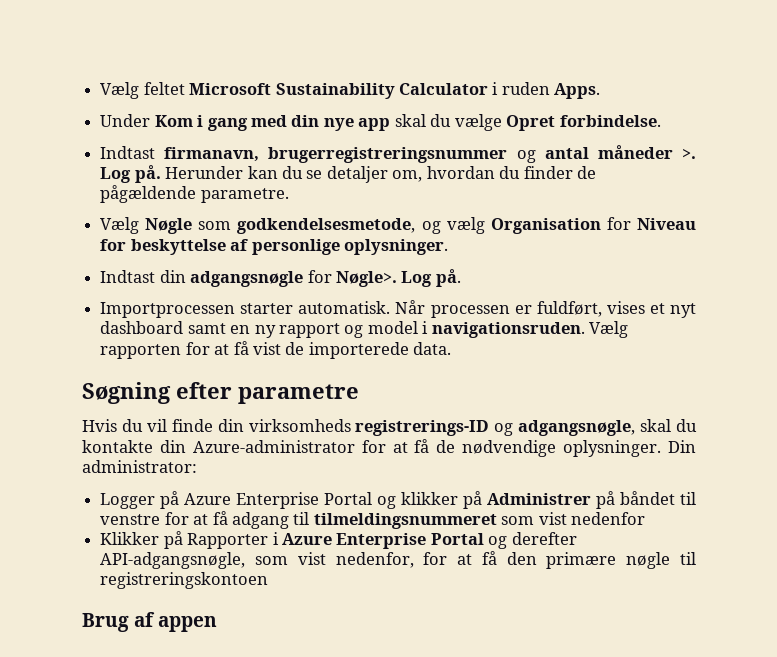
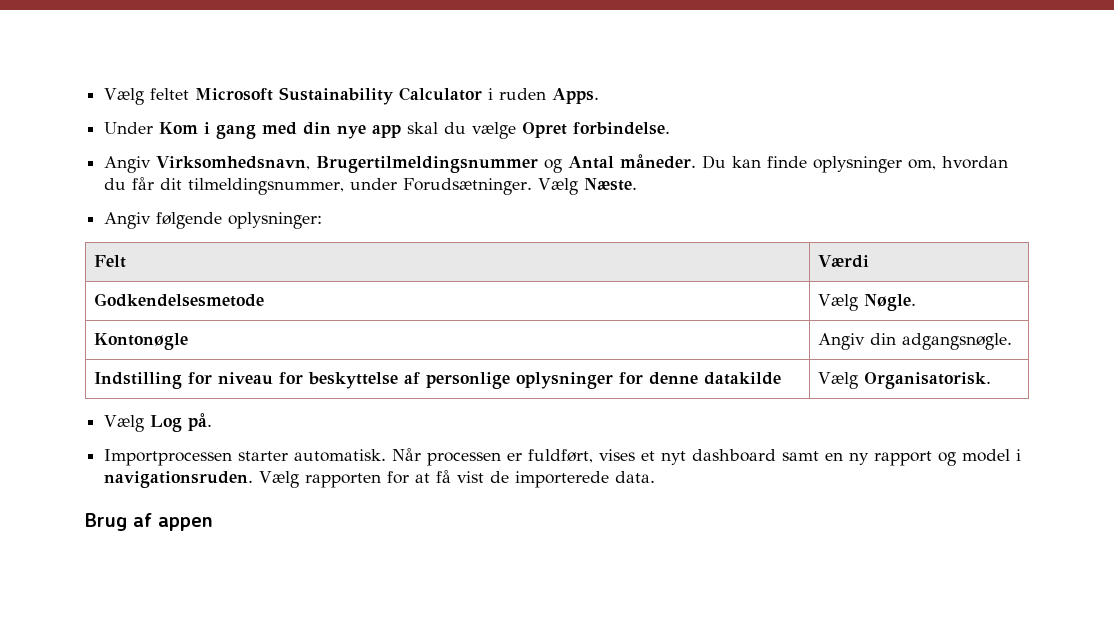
- Indtast firmanavn, brugerregistreringsnummer og antal måneder >. Log på. Herunder kan du se detaljer om, hvordan du finder de pågældende parametre.
- Vælg Nøgle som godkendelsesmetode, og vælg Organisation for Niveau for beskyttelse af personlige oplysninger.
- Indtast din adgangsnøgle for Nøgle>. Log på.
+ Angiv Virksomhedsnavn, Brugertilmeldingsnummer og Antal måneder. Du kan finde oplysninger om, hvordan du får dit tilmeldingsnummer, under Forudsætninger. Vælg Næste.
+ Angiv følgende oplysninger:
+ Felt | Værdi
+ Godkendelsesmetode | Vælg Nøgle.
+ Kontonøgle | Angiv din adgangsnøgle.
+ Indstilling for niveau for beskyttelse af personlige oplysninger for denne datakilde | Vælg Organisatorisk.
+ Vælg Log på.
- Søgning efter parametre
- Hvis du vil finde din virksomheds registrerings-ID og adgangsnøgle, skal du kontakte din Azure-administrator for at få de nødvendige oplysninger. Din administrator:
- Logger på Azure Enterprise Portal og klikker på Administrer på båndet til venstre for at få adgang til tilmeldingsnummeret som vist nedenfor
- Klikker på Rapporter i Azure Enterprise Portal og derefter API-adgangsnøgle, som vist nedenfor, for at få den primære nøgle til registreringskontoen

